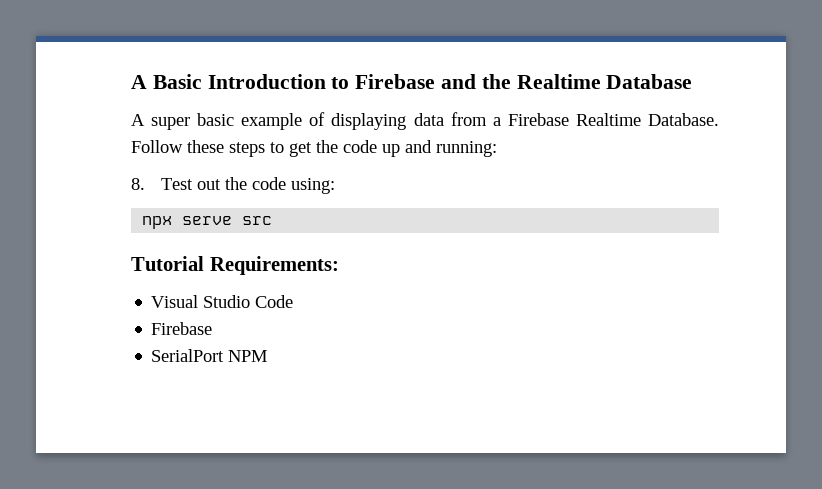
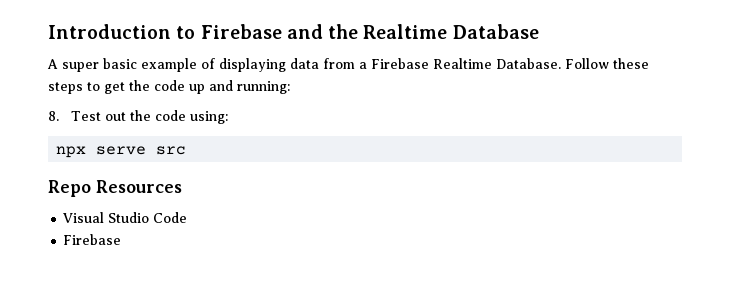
- A Basic Introduction to Firebase and the Realtime Database
+ Introduction to Firebase and the Realtime Database
- Tutorial Requirements:
+ Repo Resources
- SerialPort NPM

